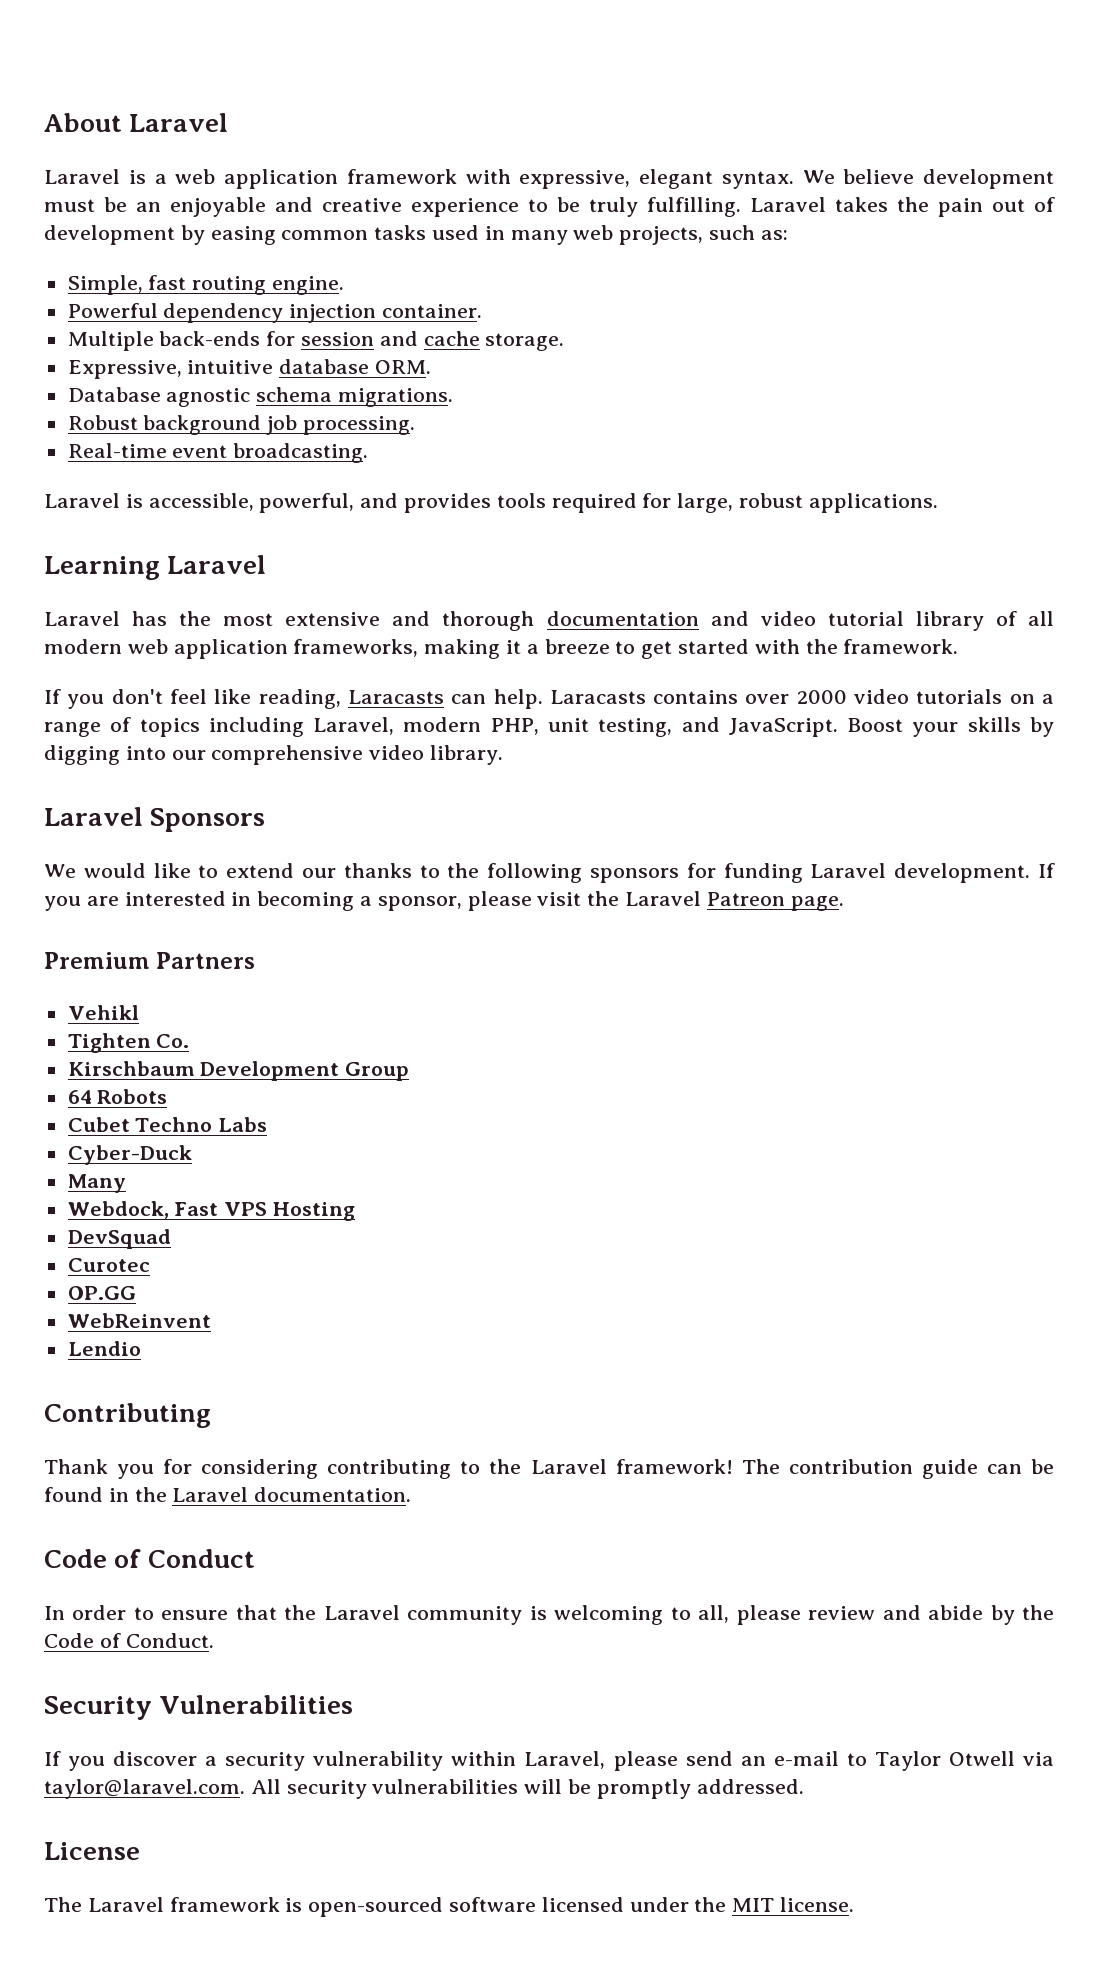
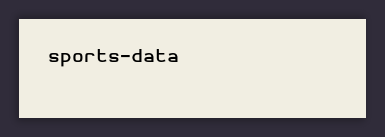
- About Laravel
- Laravel is a web application framework with expressive, elegant syntax. We believe development must be an enjoyable and creative experience to be truly fulfilling. Laravel takes the pain out of development by easing common tasks used in many web projects, such as:
- Simple, fast routing engine.
- Powerful dependency injection container.
- Multiple back-ends for session and cache storage.
- Expressive, intuitive database ORM.
- Database agnostic schema migrations.
- Robust background job processing.
- Real-time event broadcasting.
- Laravel is accessible, powerful, and provides tools required for large, robust applications.
- Learning Laravel
- Laravel has the most extensive and thorough documentation and video tutorial library of all modern web application frameworks, making it a breeze to get started with the framework.
- If you don't feel like reading, Laracasts can help. Laracasts contains over 2000 video tutorials on a range of topics including Laravel, modern PHP, unit testing, and JavaScript. Boost your skills by digging into our comprehensive video library.
- Laravel Sponsors
- We would like to extend our thanks to the following sponsors for funding Laravel development. If you are interested in becoming a sponsor, please visit the Laravel Patreon page.
- Premium Partners
- Vehikl
- Tighten Co.
- Kirschbaum Development Group
- 64 Robots
- Cubet Techno Labs
- Cyber-Duck
- Many
- Webdock, Fast VPS Hosting
- DevSquad
- Curotec
- OP.GG
- WebReinvent
- Lendio
- Contributing
- Thank you for considering contributing to the Laravel framework! The contribution guide can be found in the Laravel documentation.
- Code of Conduct
- In order to ensure that the Laravel community is welcoming to all, please review and abide by the Code of Conduct.
- Security Vulnerabilities
- If you discover a security vulnerability within Laravel, please send an e-mail to Taylor Otwell via taylor@laravel.com. All security vulnerabilities will be promptly addressed.
- License
- The Laravel framework is open-sourced software licensed under the MIT license.
+ sports-data

